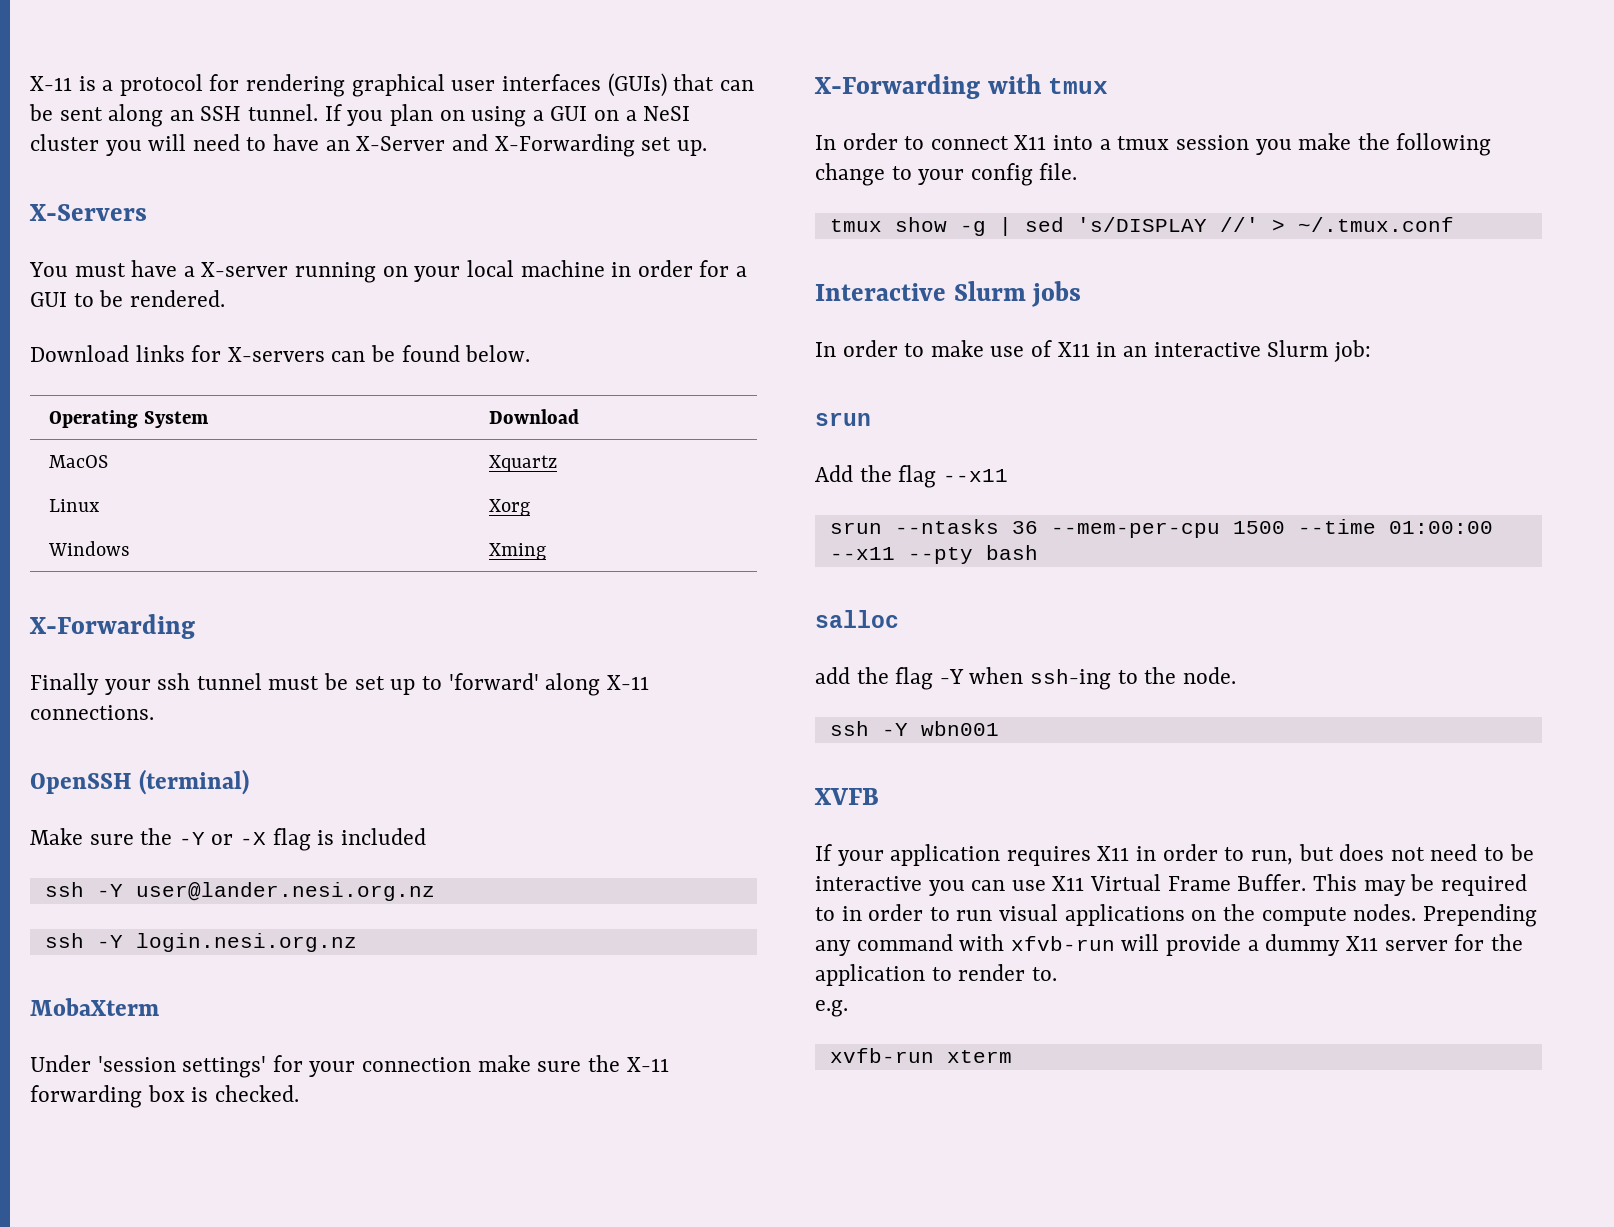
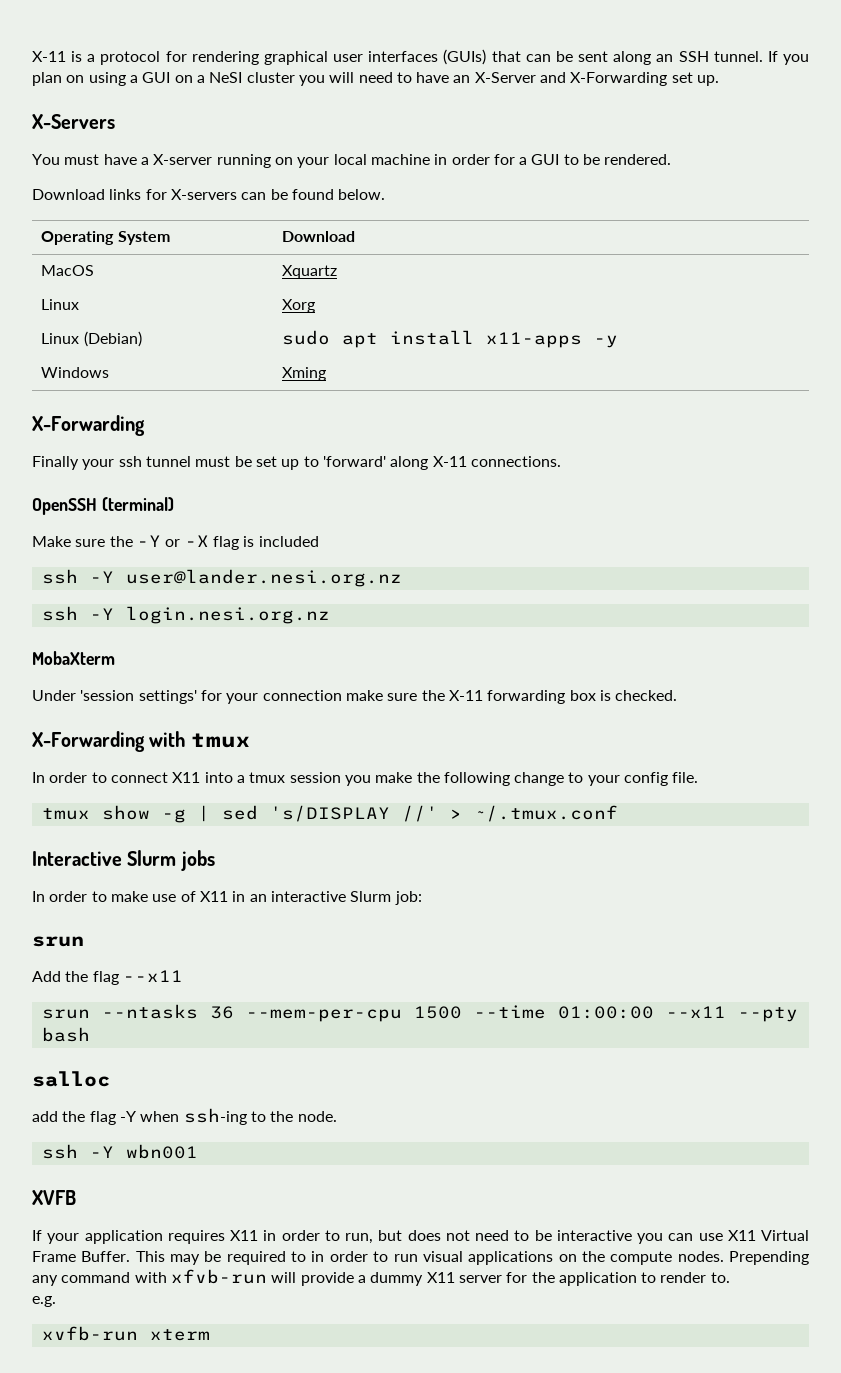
+ Linux (Debian) | sudo apt install x11-apps -y

